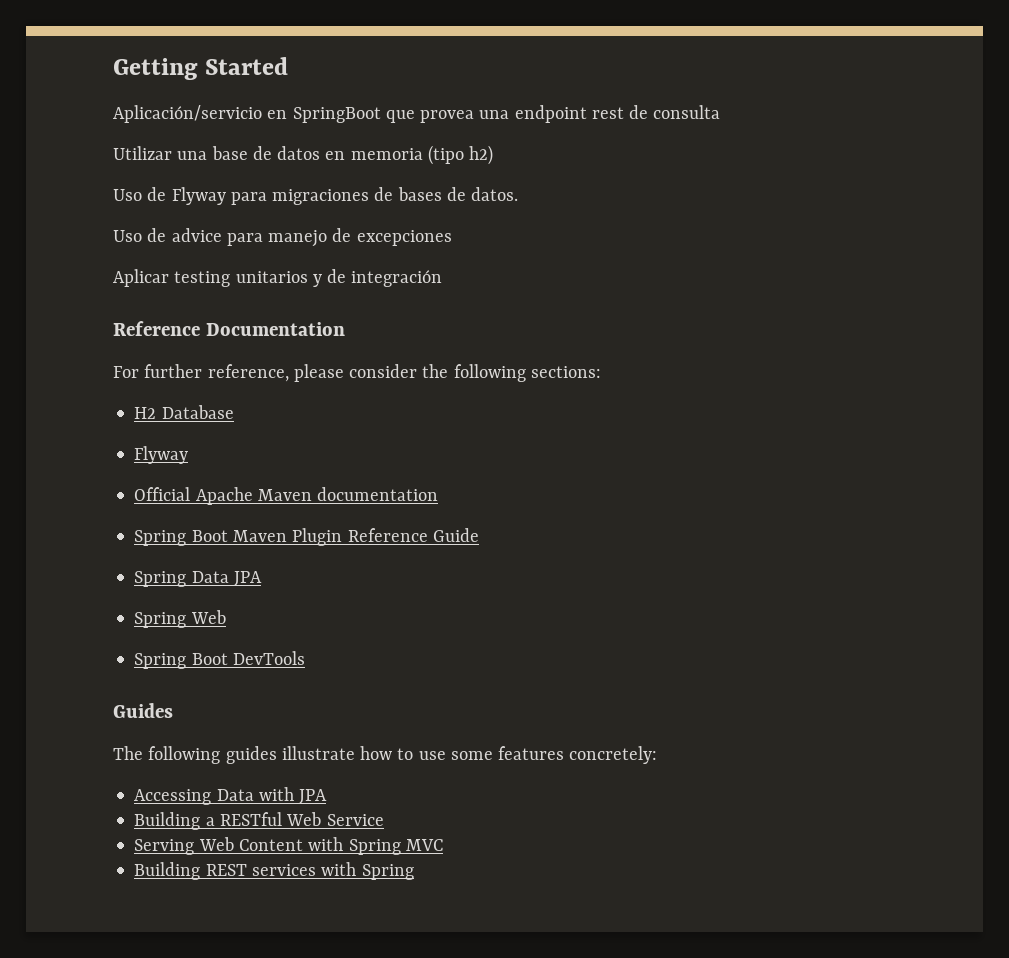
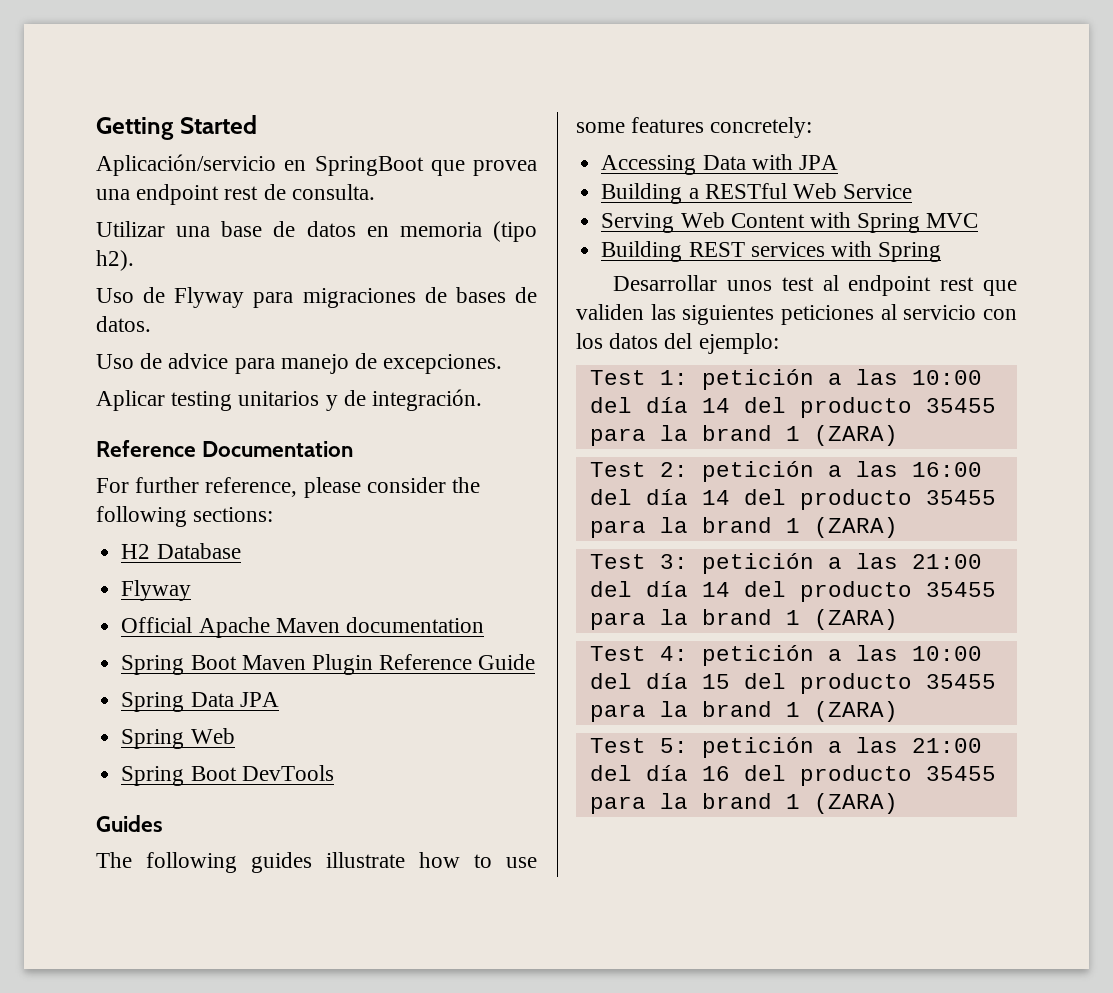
- Aplicación/servicio en SpringBoot que provea una endpoint rest de consulta
+ Aplicación/servicio en SpringBoot que provea una endpoint rest de consulta.
- Utilizar una base de datos en memoria (tipo h2)
+ Utilizar una base de datos en memoria (tipo h2).
- Uso de advice para manejo de excepciones
+ Uso de advice para manejo de excepciones.
- Aplicar testing unitarios y de integración
+ Aplicar testing unitarios y de integración.
+ Desarrollar unos test al endpoint rest que validen las siguientes peticiones al servicio con los datos del ejemplo:
+ Test 1: petición a las 10:00 del día 14 del producto 35455 para la brand 1 (ZARA)
+ Test 2: petición a las 16:00 del día 14 del producto 35455 para la brand 1 (ZARA)
+ Test 3: petición a las 21:00 del día 14 del producto 35455 para la brand 1 (ZARA)
+ Test 4: petición a las 10:00 del día 15 del producto 35455 para la brand 1 (ZARA)
+ Test 5: petición a las 21:00 del día 16 del producto 35455 para la brand 1 (ZARA)

